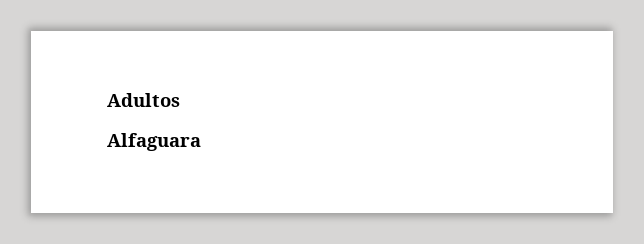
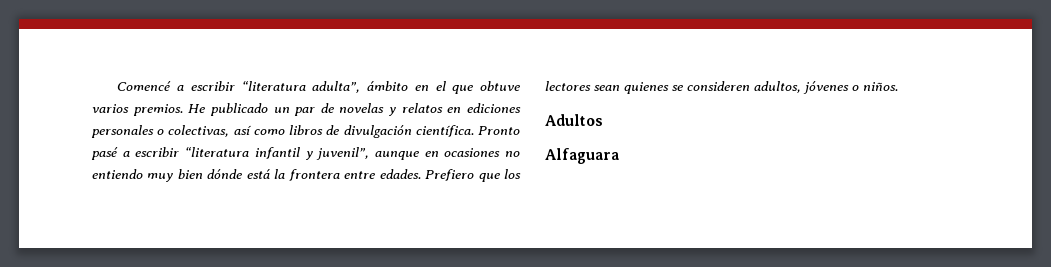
+ Comencé a escribir “literatura adulta”, ámbito en el que obtuve varios premios. He publicado un par de novelas y relatos en ediciones personales o colectivas, así como libros de divulgación científica. Pronto pasé a escribir “literatura infantil y juvenil”, aunque en ocasiones no entiendo muy bien dónde está la frontera entre edades. Prefiero que los lectores sean quienes se consideren adultos, jóvenes o niños.

